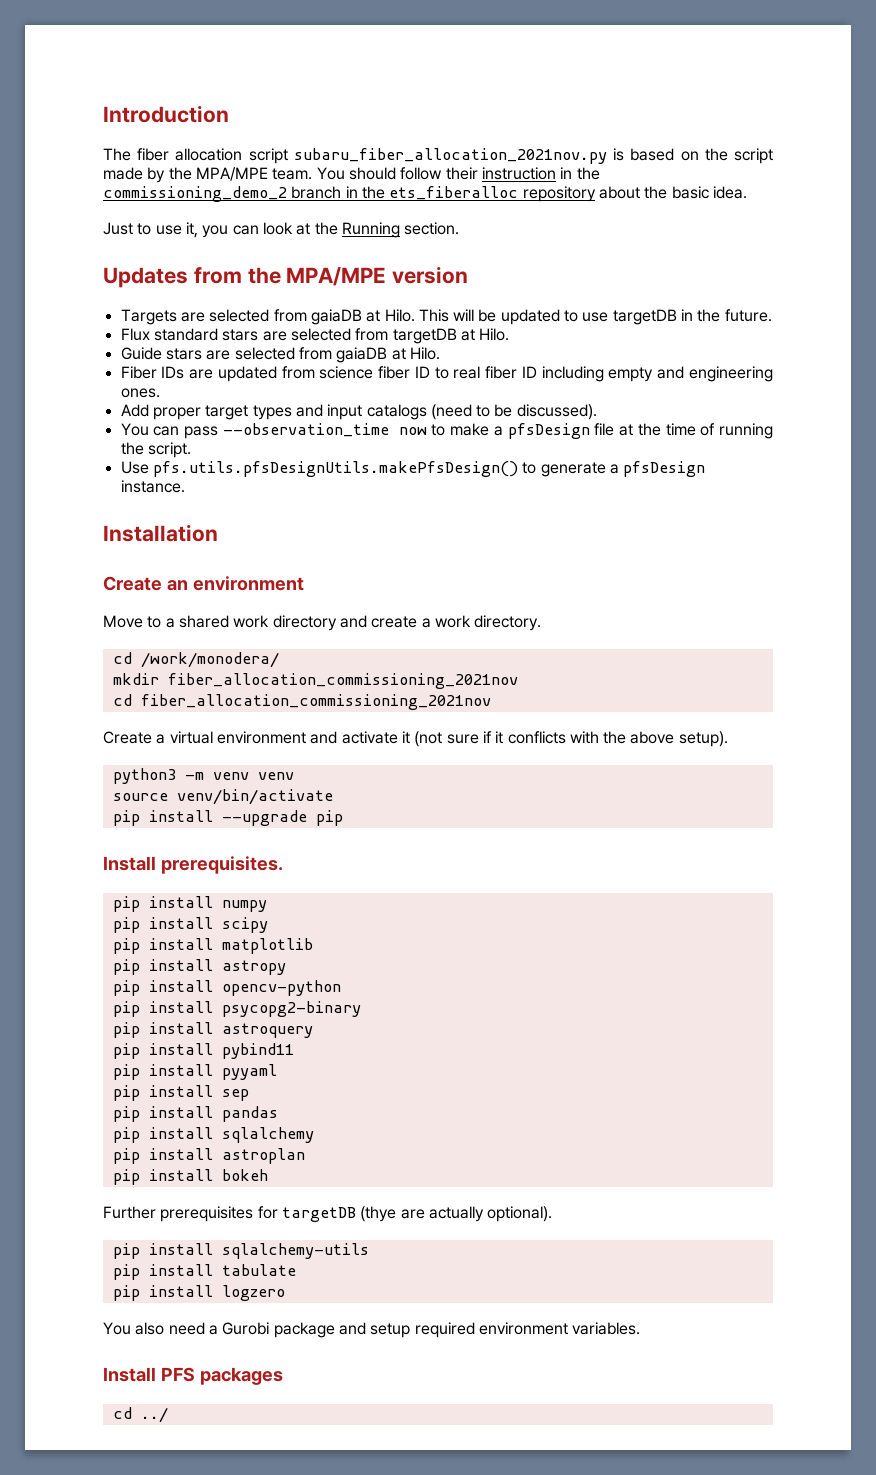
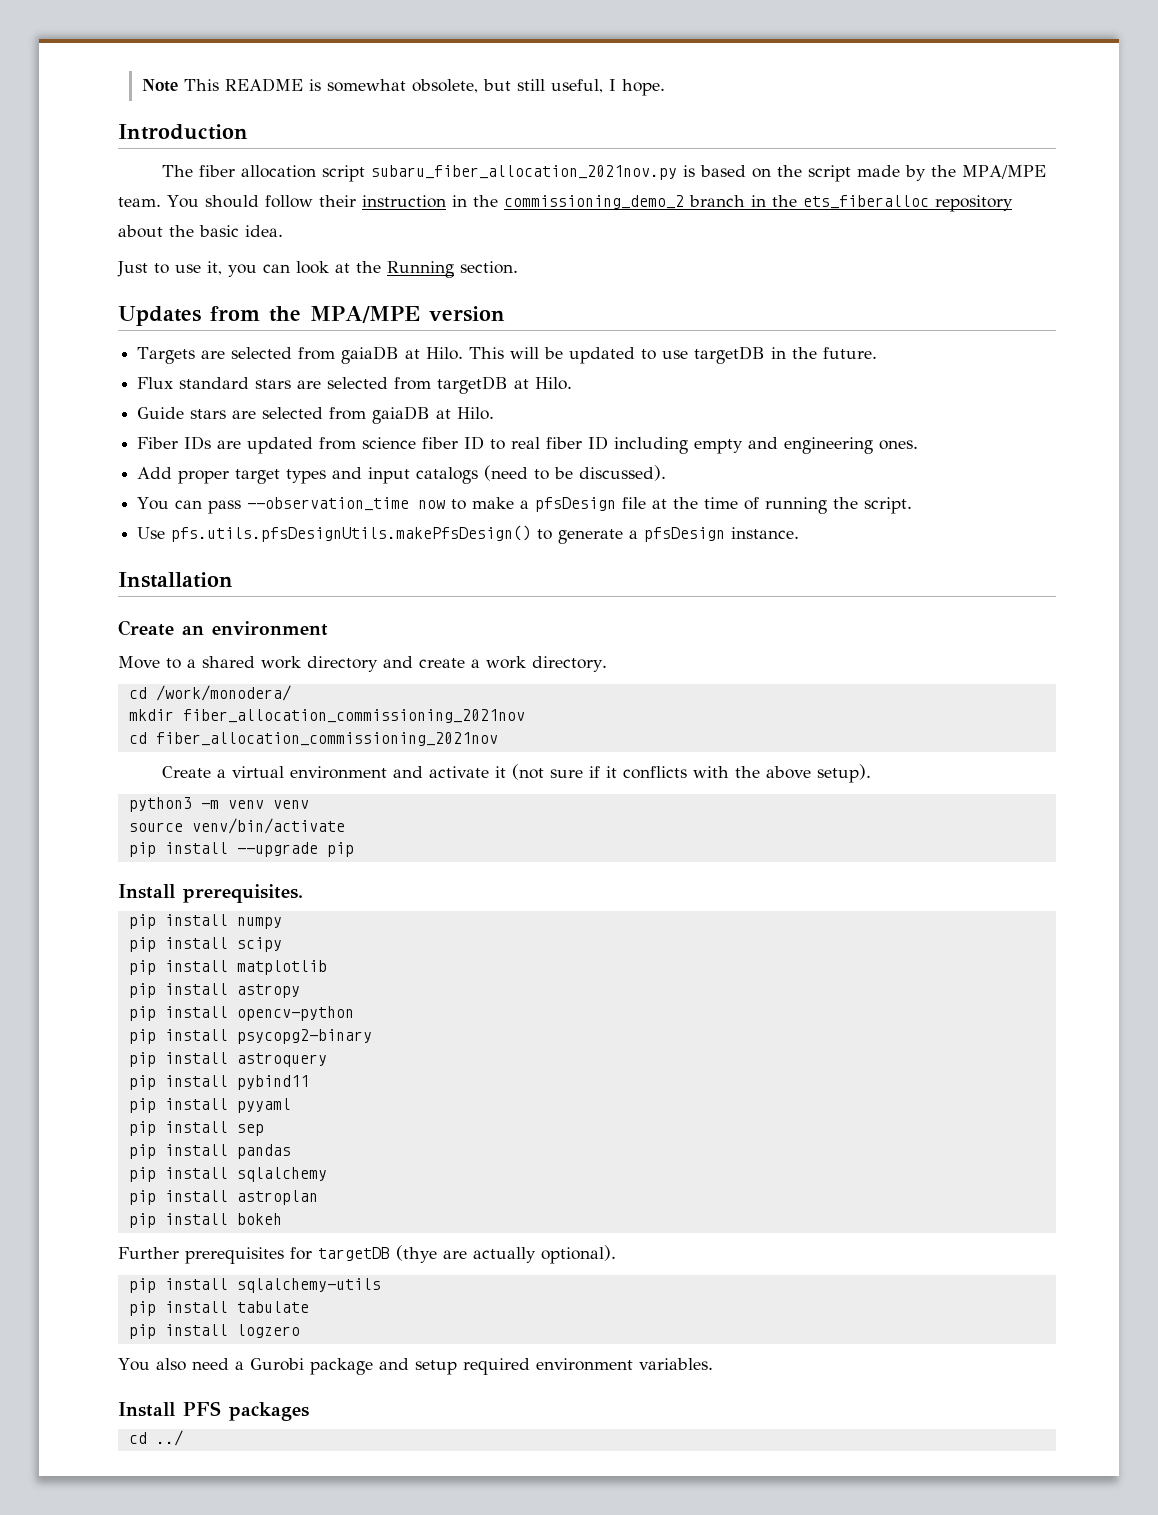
+ Note This README is somewhat obsolete, but still useful, I hope.

